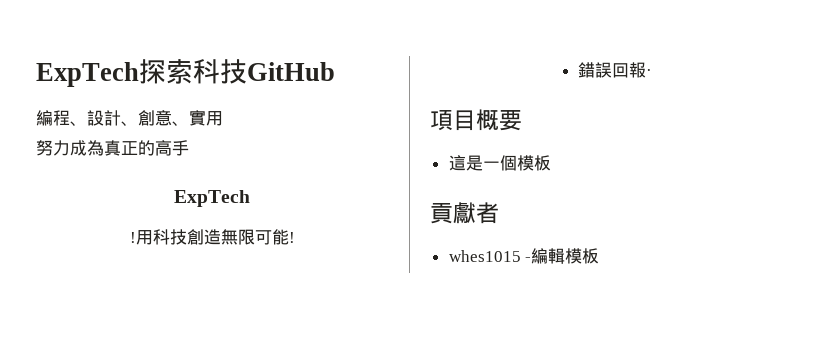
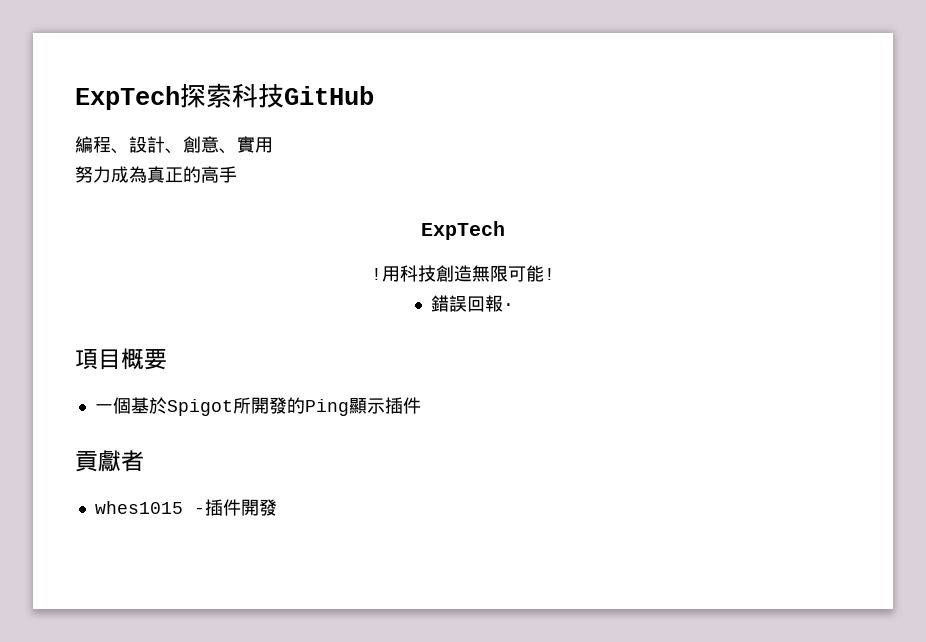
- 這是一個模板
+ 一個基於Spigot所開發的Ping顯示插件
- whes1015 -編輯模板
+ whes1015 -插件開發

